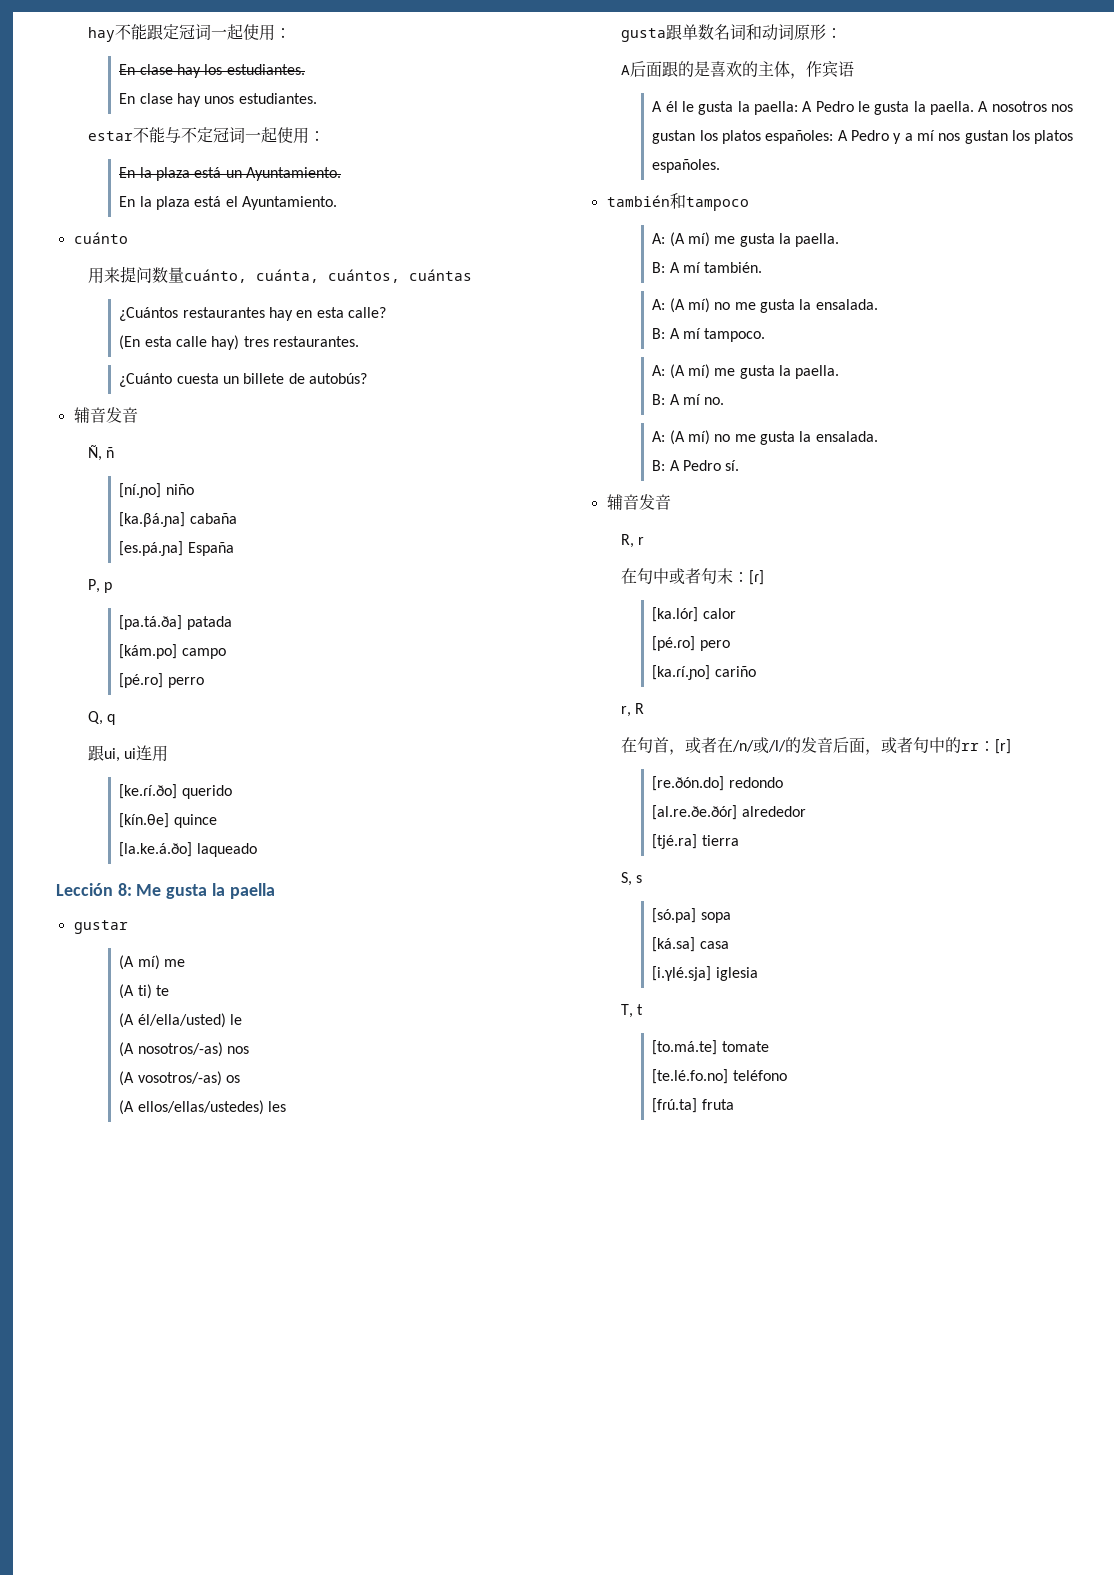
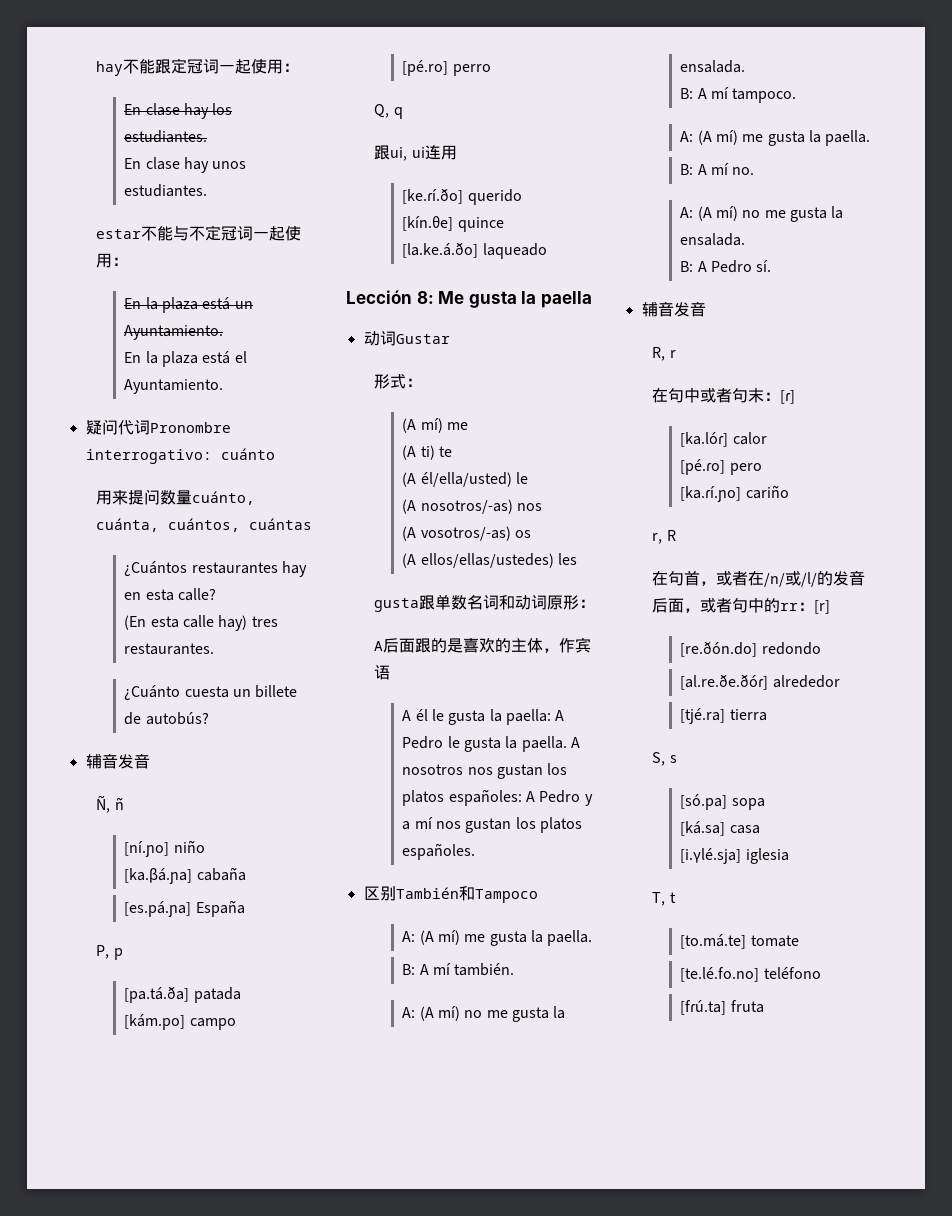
- cuánto
+ 疑问代词Pronombre interrogativo: cuánto
- gustar
+ 动词Gustar
+ 形式：
- también和tampoco
+ 区别También和Tampoco

